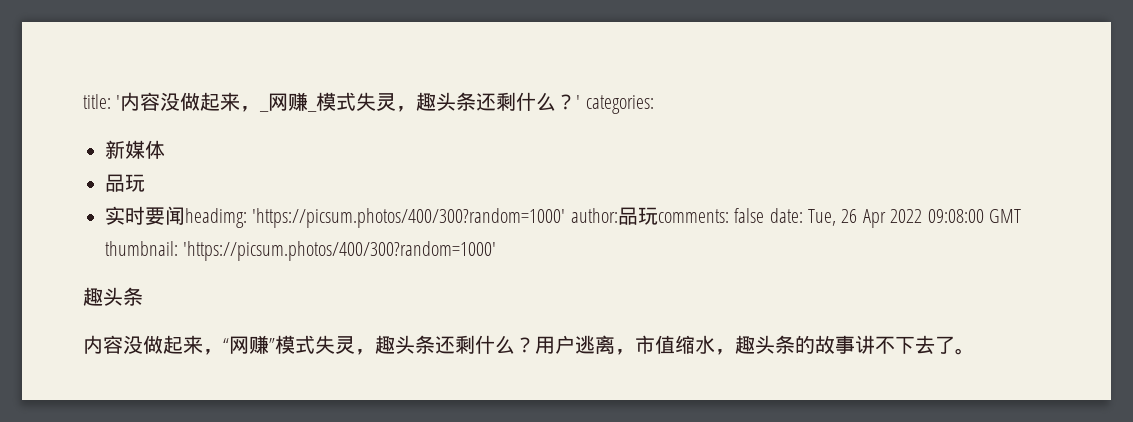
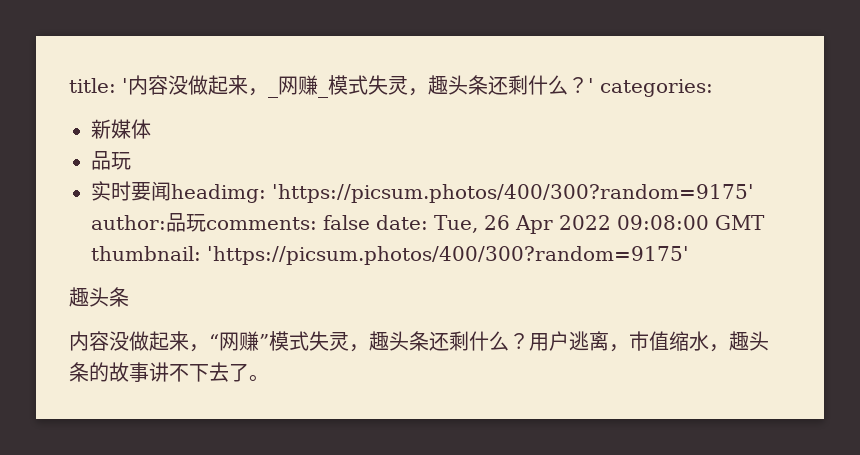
- 实时要闻headimg: 'https://picsum.photos/400/300?random=1000' author:品玩comments: false date: Tue, 26 Apr 2022 09:08:00 GMT thumbnail: 'https://picsum.photos/400/300?random=1000'
+ 实时要闻headimg: 'https://picsum.photos/400/300?random=9175' author:品玩comments: false date: Tue, 26 Apr 2022 09:08:00 GMT thumbnail: 'https://picsum.photos/400/300?random=9175'

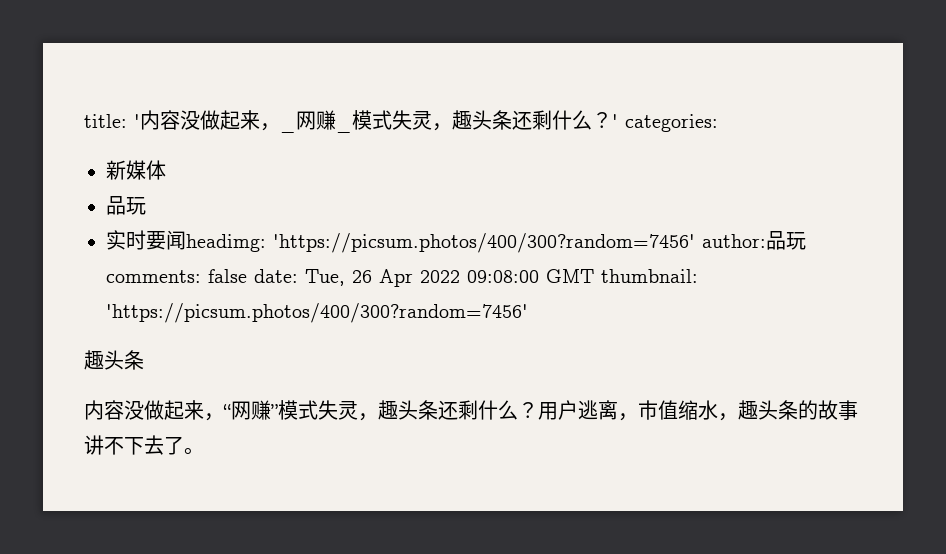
- 实时要闻headimg: 'https://picsum.photos/400/300?random=9175' author:品玩comments: false date: Tue, 26 Apr 2022 09:08:00 GMT thumbnail: 'https://picsum.photos/400/300?random=9175'
+ 实时要闻headimg: 'https://picsum.photos/400/300?random=7456' author:品玩comments: false date: Tue, 26 Apr 2022 09:08:00 GMT thumbnail: 'https://picsum.photos/400/300?random=7456'

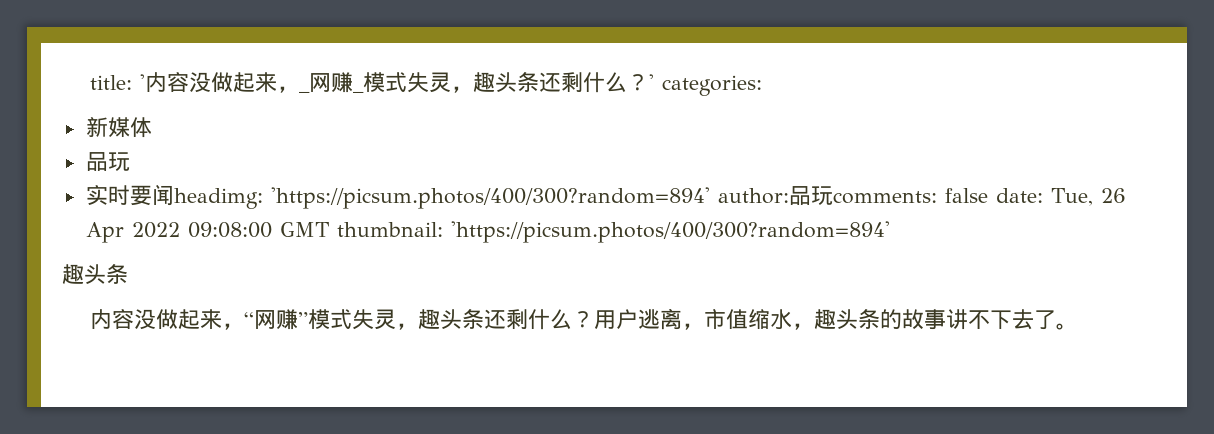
- 实时要闻headimg: 'https://picsum.photos/400/300?random=7456' author:品玩comments: false date: Tue, 26 Apr 2022 09:08:00 GMT thumbnail: 'https://picsum.photos/400/300?random=7456'
+ 实时要闻headimg: 'https://picsum.photos/400/300?random=894' author:品玩comments: false date: Tue, 26 Apr 2022 09:08:00 GMT thumbnail: 'https://picsum.photos/400/300?random=894'

